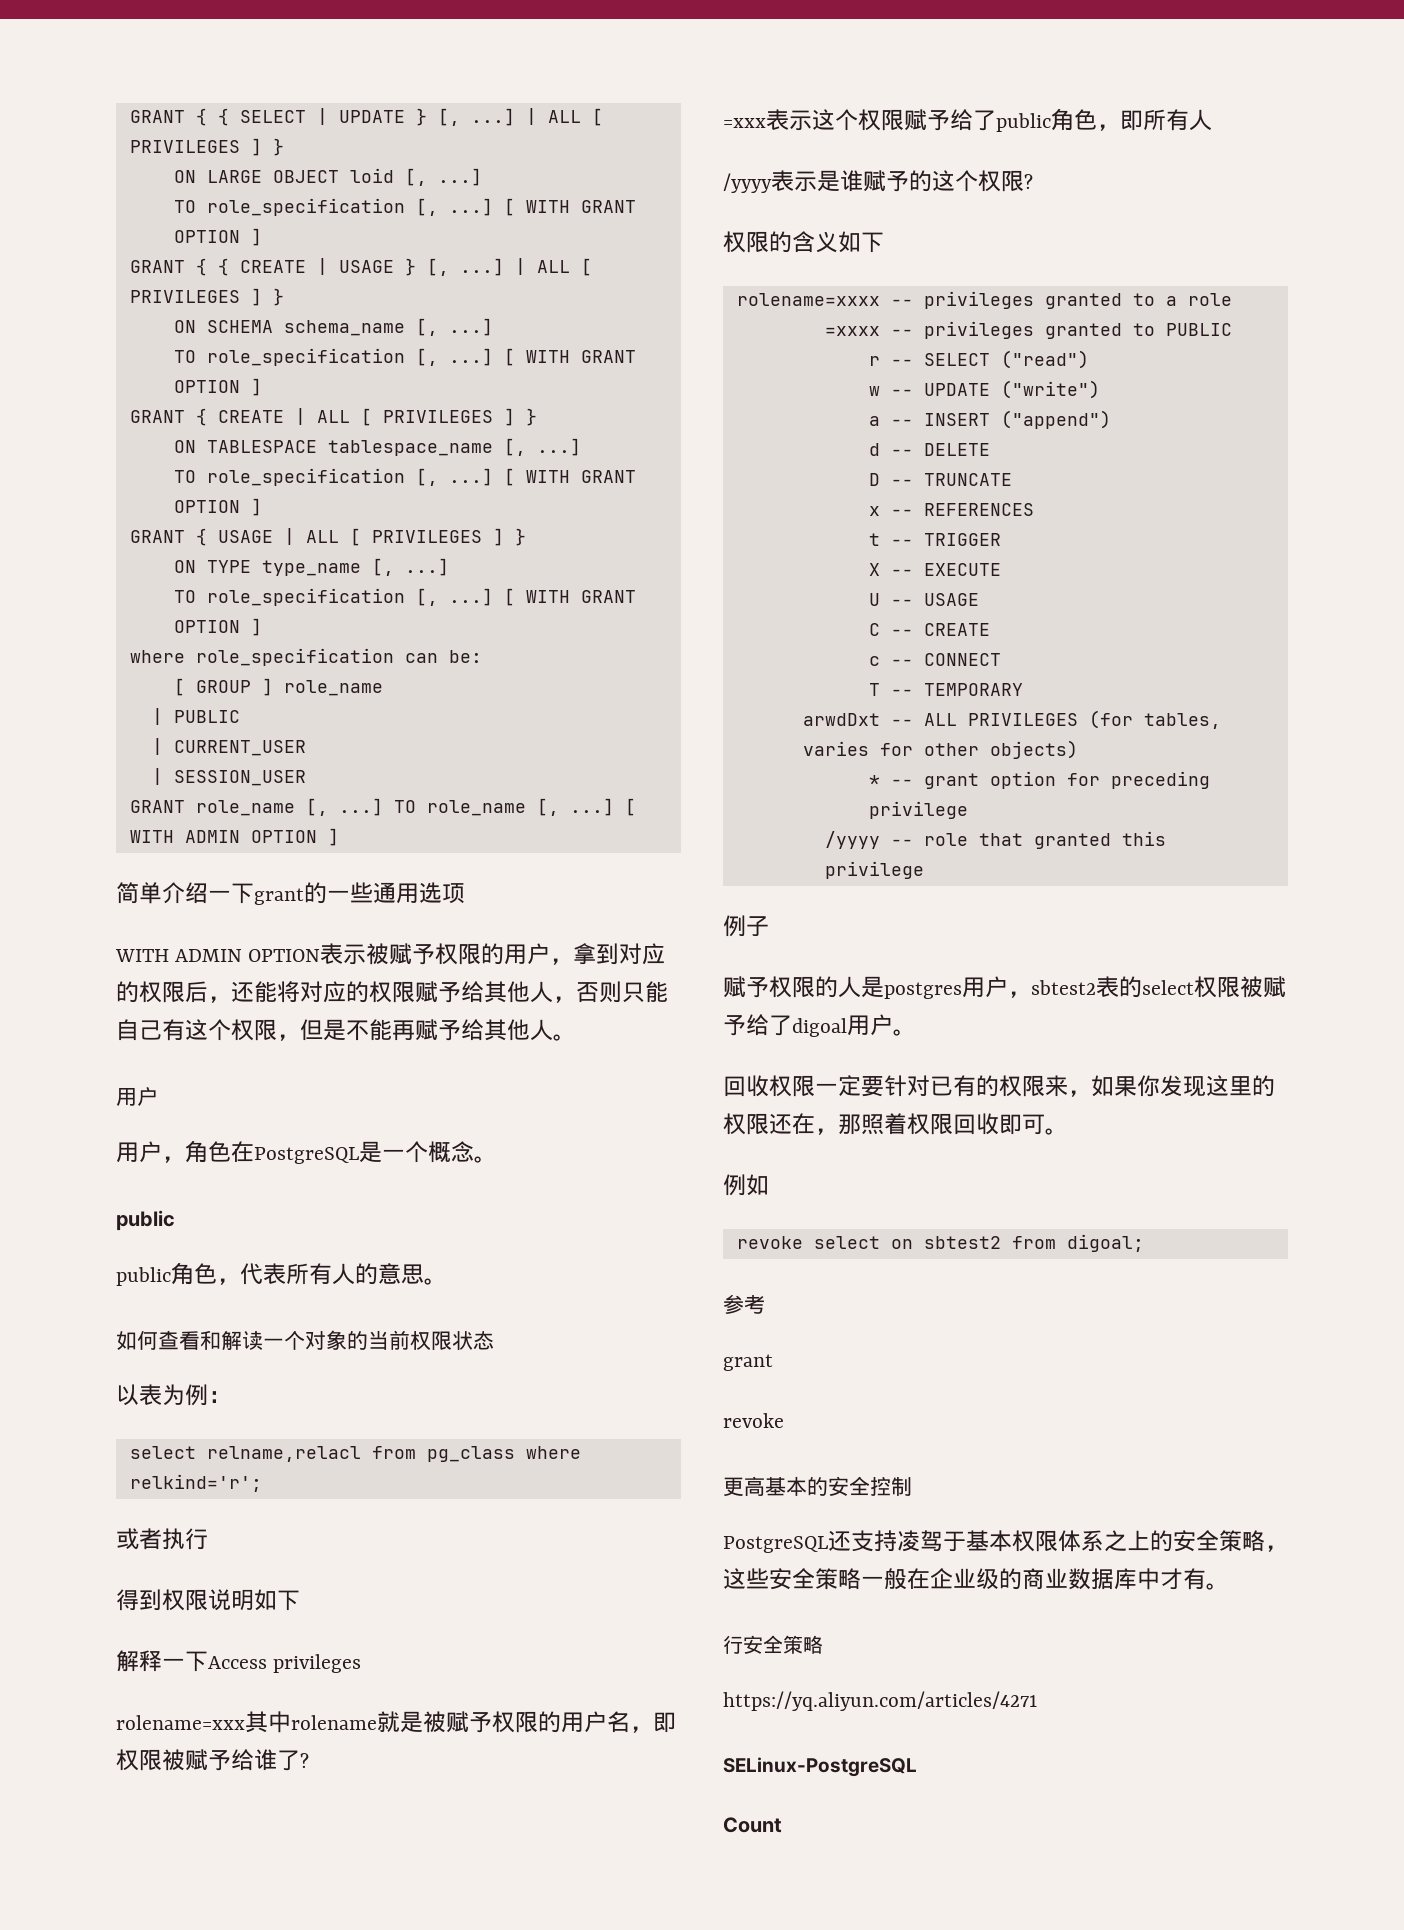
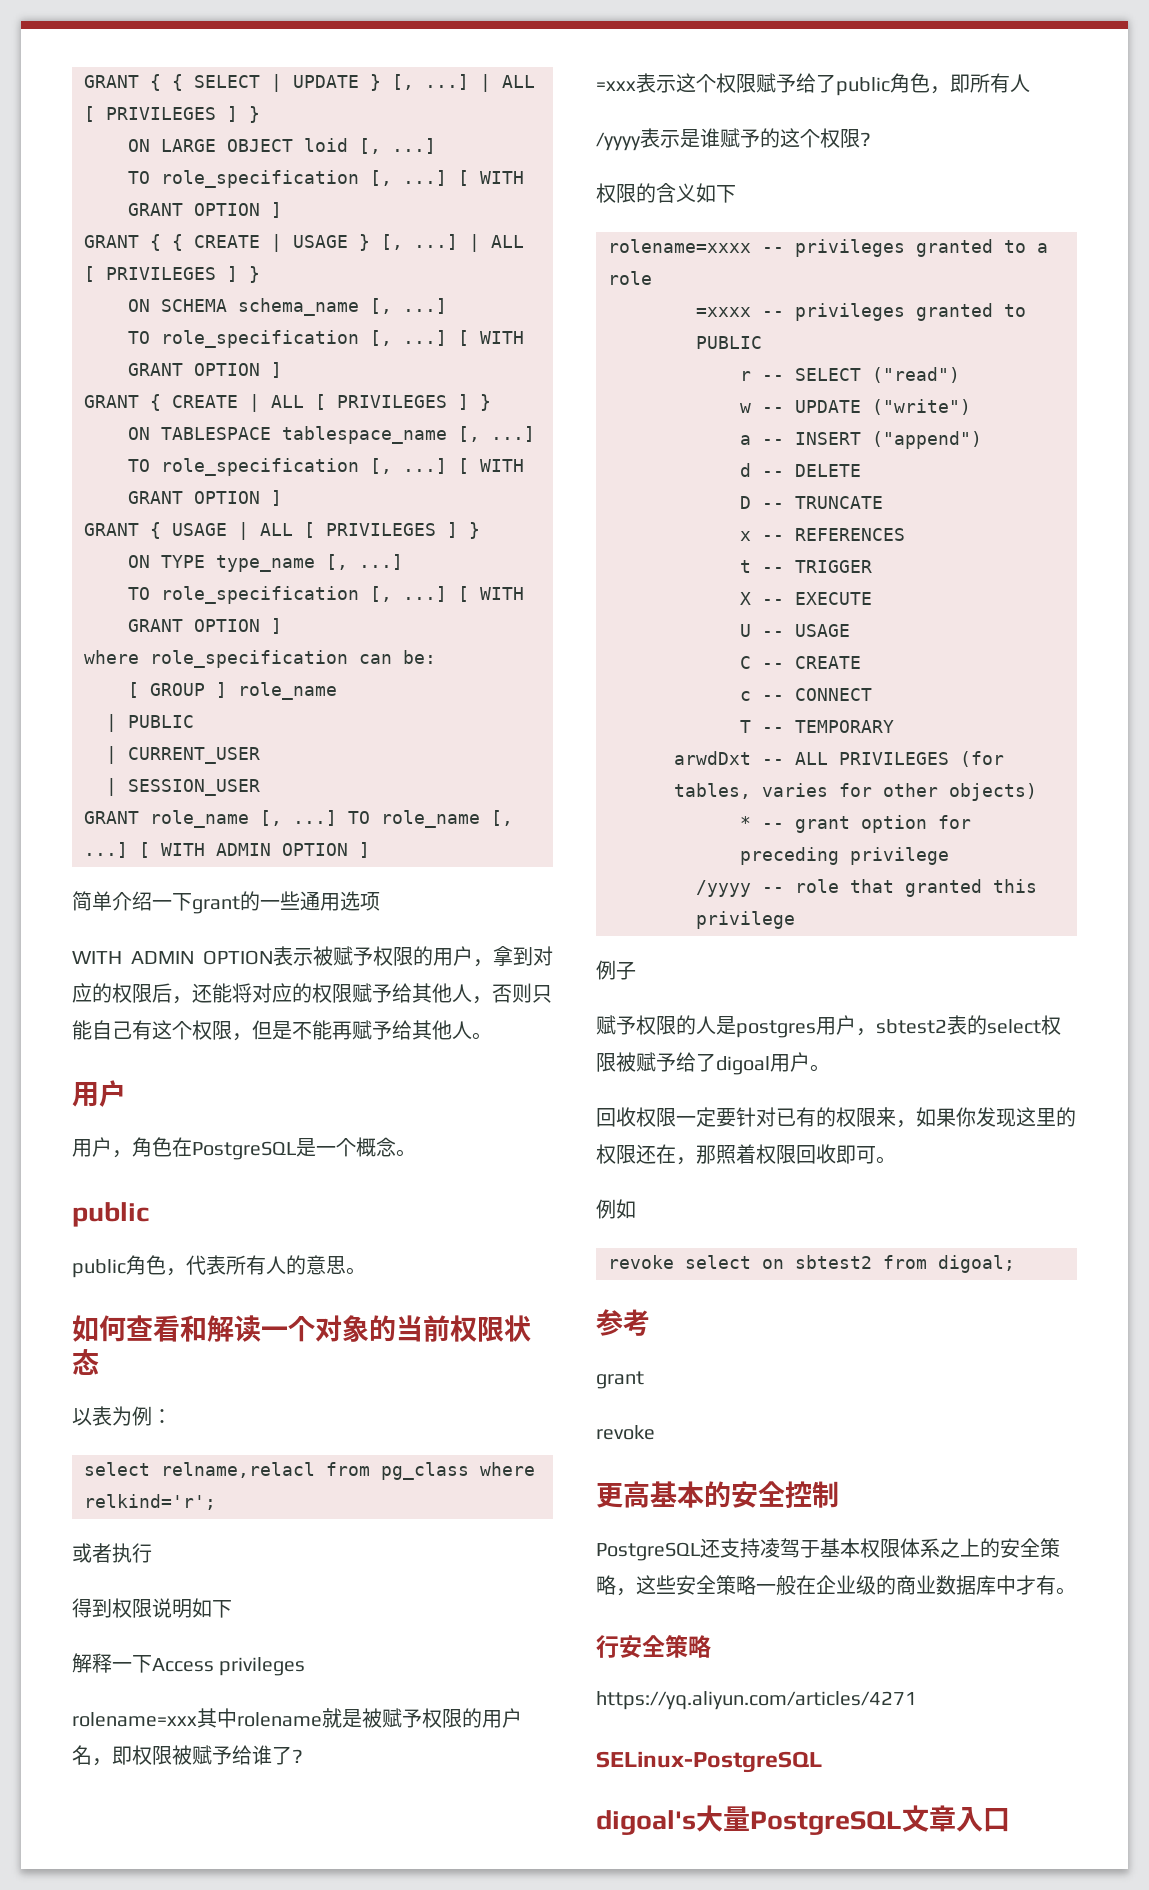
- Count
+ digoal's大量PostgreSQL文章入口

